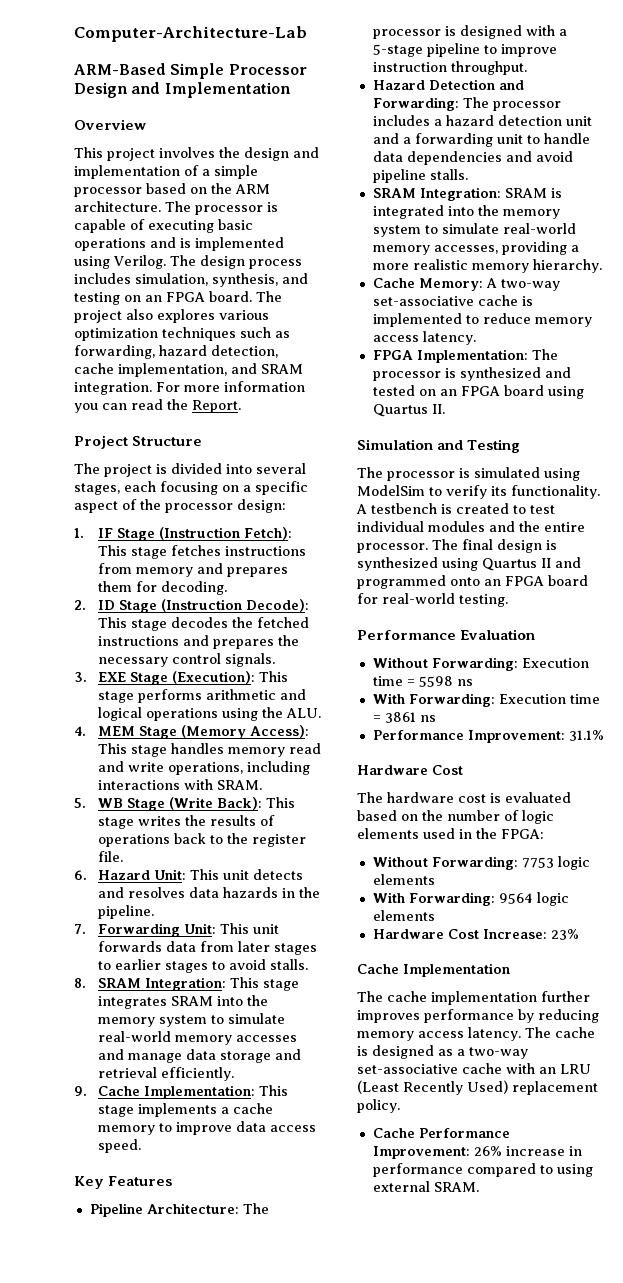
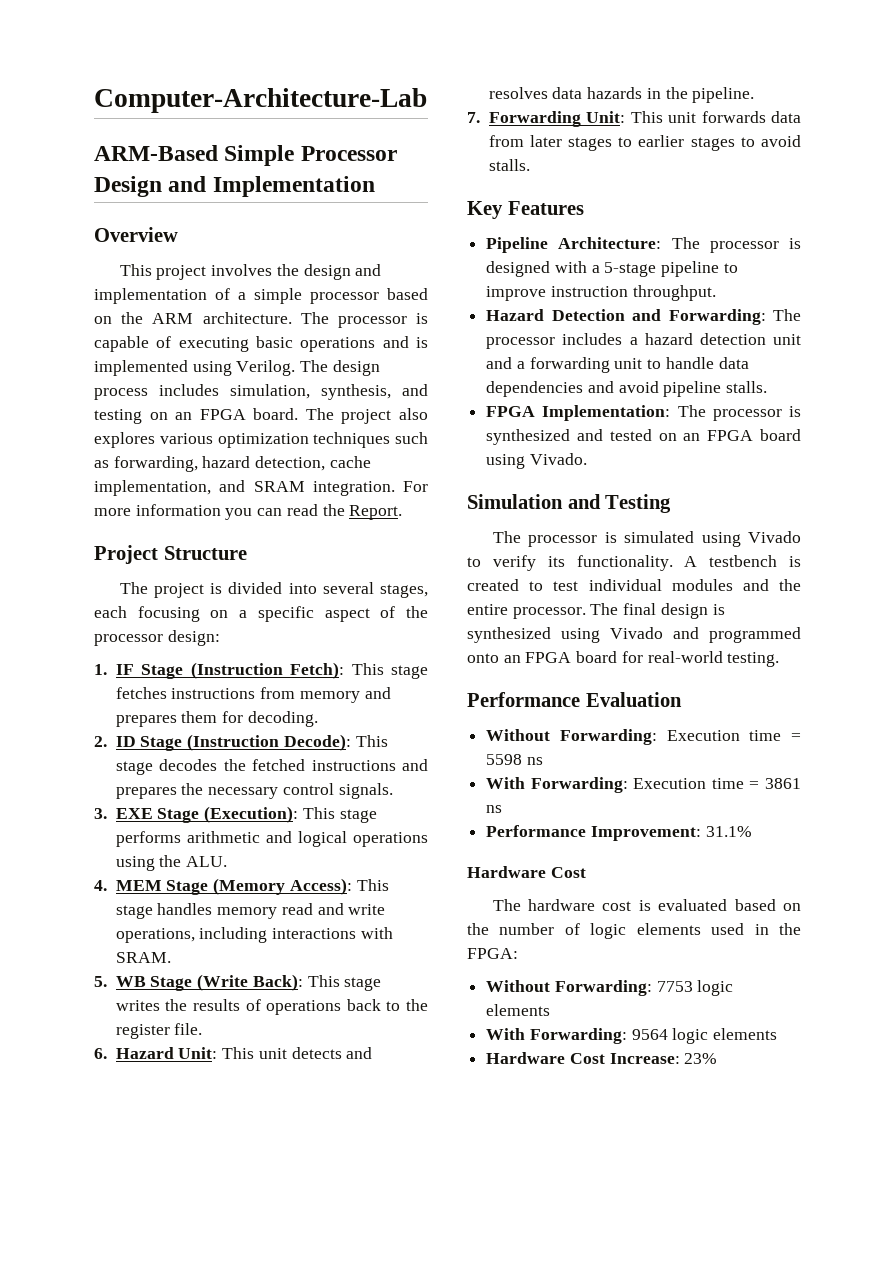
- 8. SRAM Integration: This stage integrates SRAM into the memory system to simulate real-world memory accesses and manage data storage and retrieval efficiently.
- 9. Cache Implementation: This stage implements a cache memory to improve data access speed.
- SRAM Integration: SRAM is integrated into the memory system to simulate real-world memory accesses, providing a more realistic memory hierarchy.
- Cache Memory: A two-way set-associative cache is implemented to reduce memory access latency.
- FPGA Implementation: The processor is synthesized and tested on an FPGA board using Quartus II.
+ FPGA Implementation: The processor is synthesized and tested on an FPGA board using Vivado.
- The processor is simulated using ModelSim to verify its functionality.
+ The processor is simulated using Vivado to verify its functionality.
- The final design is synthesized using Quartus II and programmed onto an FPGA board for real-world testing.
+ The final design is synthesized using Vivado and programmed onto an FPGA board for real-world testing.
- Cache Implementation
- The cache implementation further improves performance by reducing memory access latency. The cache is designed as a two-way set-associative cache with an LRU (Least Recently Used) replacement policy.
- Cache Performance Improvement: 26% increase in performance compared to using external SRAM.

